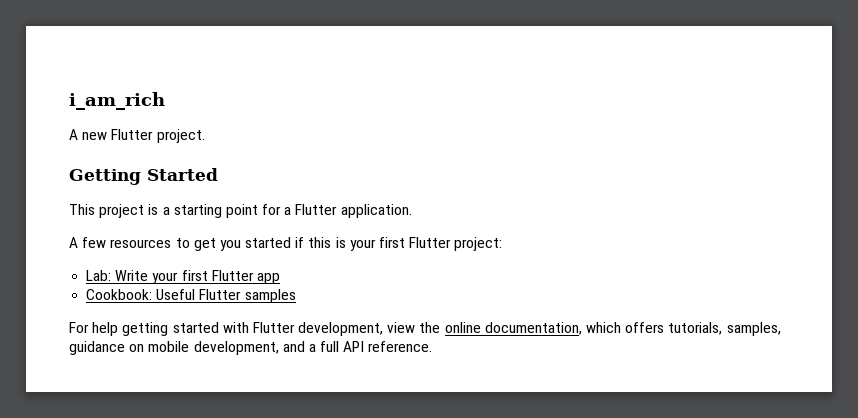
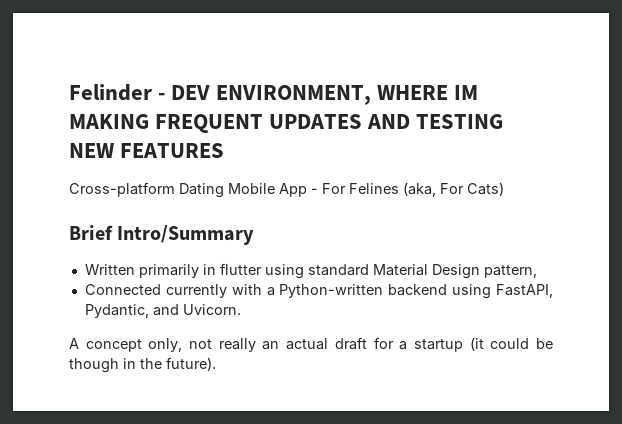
- i_am_rich
- A new Flutter project.
- Getting Started
- This project is a starting point for a Flutter application.
- A few resources to get you started if this is your first Flutter project:
- Lab: Write your first Flutter app
- Cookbook: Useful Flutter samples
- For help getting started with Flutter development, view the online documentation, which offers tutorials, samples, guidance on mobile development, and a full API reference.
+ Felinder - DEV ENVIRONMENT, WHERE IM MAKING FREQUENT UPDATES AND TESTING NEW FEATURES
+ Cross-platform Dating Mobile App - For Felines (aka, For Cats)
+ Brief Intro/Summary
+ Written primarily in flutter using standard Material Design pattern,
+ Connected currently with a Python-written backend using FastAPI, Pydantic, and Uvicorn.
+ A concept only, not really an actual draft for a startup (it could be though in the future).

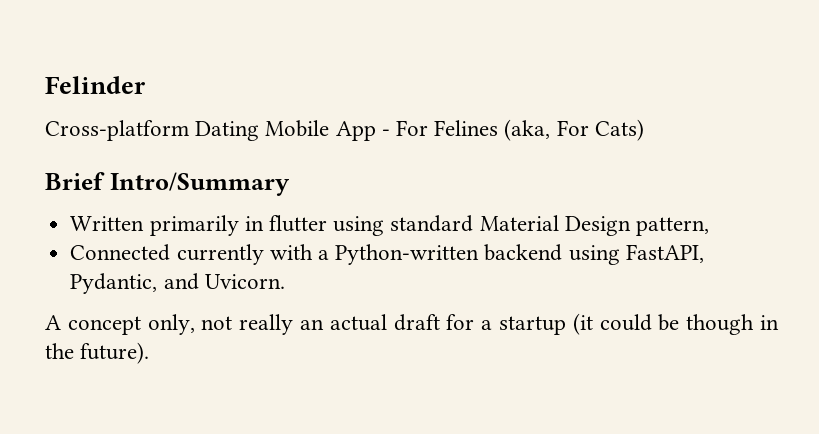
- Felinder - DEV ENVIRONMENT, WHERE IM MAKING FREQUENT UPDATES AND TESTING NEW FEATURES
+ Felinder

